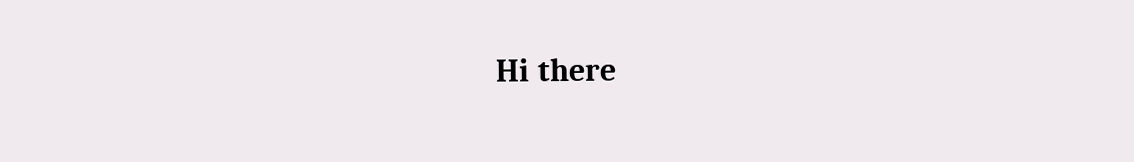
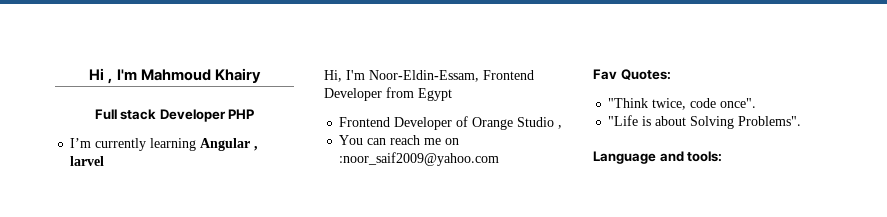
- Hi there
+ Hi , I'm Mahmoud Khairy
+ Full stack Developer PHP
+ I’m currently learning Angular , larvel
+ Hi, I'm Noor-Eldin-Essam, Frontend Developer from Egypt
+ Frontend Developer of Orange Studio ,
+ You can reach me on :noor_saif2009@yahoo.com
+ Fav Quotes:
+ "Think twice, code once".
+ "Life is about Solving Problems".
+ Language and tools:

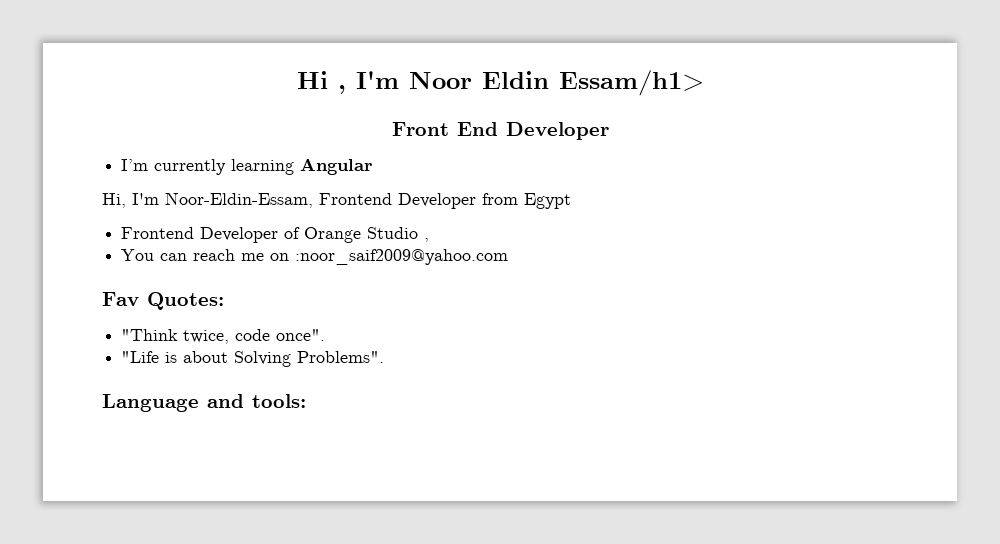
- Hi , I'm Mahmoud Khairy
- Full stack Developer PHP
+ Hi , I'm Noor Eldin Essam/h1>
+ Front End Developer
- I’m currently learning Angular , larvel
+ I’m currently learning Angular

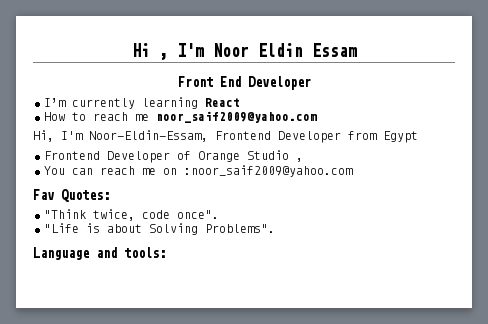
- Hi , I'm Noor Eldin Essam/h1>
+ Hi , I'm Noor Eldin Essam
- I’m currently learning Angular
+ I’m currently learning React
+ How to reach me noor_saif2009@yahoo.com

